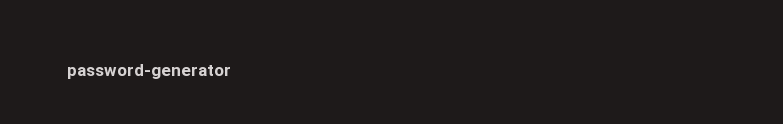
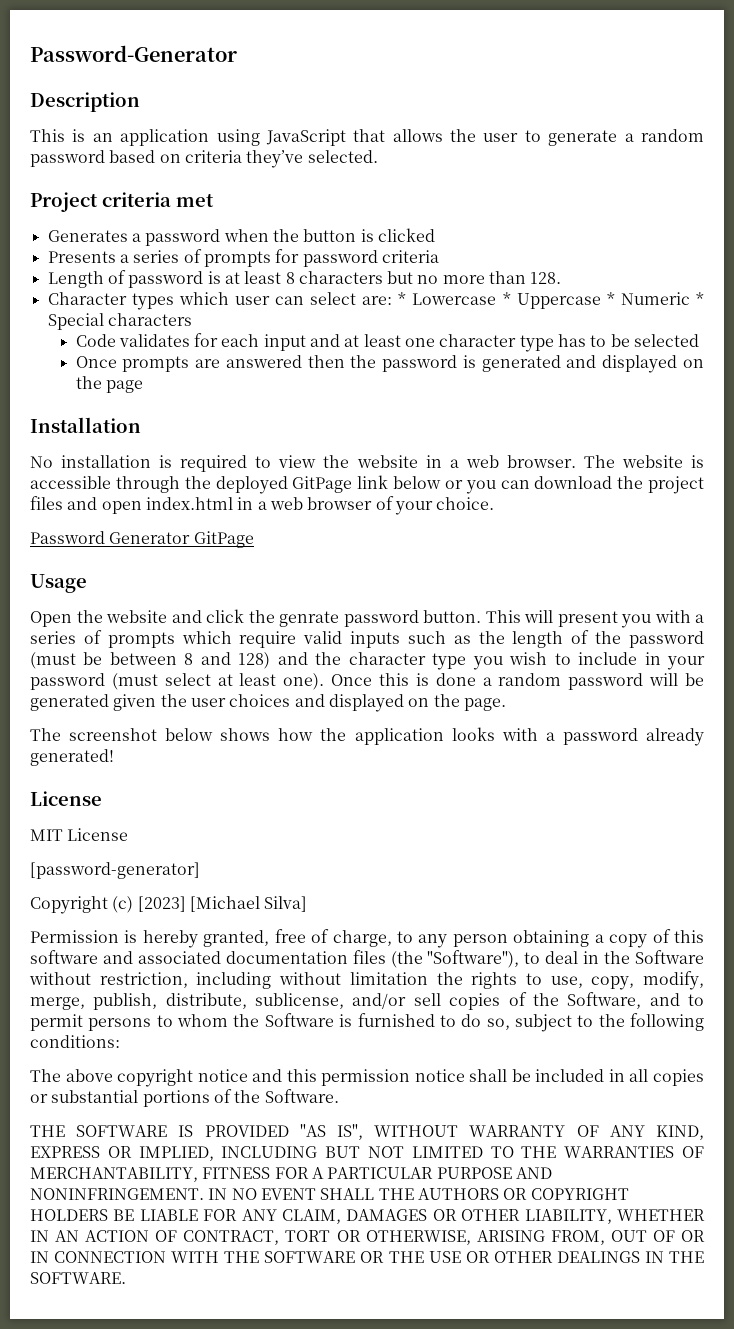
- password-generator
+ Password-Generator
+ Description
+ This is an application using JavaScript that allows the user to generate a random password based on criteria they’ve selected.
+ Project criteria met
+ Generates a password when the button is clicked
+ Presents a series of prompts for password criteria
+ Length of password is at least 8 characters but no more than 128.
+ Character types which user can select are: * Lowercase * Uppercase * Numeric * Special characters
+ Code validates for each input and at least one character type has to be selected
+ Once prompts are answered then the password is generated and displayed on the page
+ Installation
+ No installation is required to view the website in a web browser. The website is accessible through the deployed GitPage link below or you can download the project files and open index.html in a web browser of your choice.
+ Password Generator GitPage
+ Usage
+ Open the website and click the genrate password button. This will present you with a series of prompts which require valid inputs such as the length of the password (must be between 8 and 128) and the character type you wish to include in your password (must select at least one). Once this is done a random password will be generated given the user choices and displayed on the page.
+ The screenshot below shows how the application looks with a password already generated!
+ License
+ MIT License
+ [password-generator]
+ Copyright (c) [2023] [Michael Silva]
+ Permission is hereby granted, free of charge, to any person obtaining a copy of this software and associated documentation files (the "Software"), to deal in the Software without restriction, including without limitation the rights to use, copy, modify, merge, publish, distribute, sublicense, and/or sell copies of the Software, and to permit persons to whom the Software is furnished to do so, subject to the following conditions:
+ The above copyright notice and this permission notice shall be included in all copies or substantial portions of the Software.
+ THE SOFTWARE IS PROVIDED "AS IS", WITHOUT WARRANTY OF ANY KIND, EXPRESS OR IMPLIED, INCLUDING BUT NOT LIMITED TO THE WARRANTIES OF MERCHANTABILITY, FITNESS FOR A PARTICULAR PURPOSE AND NONINFRINGEMENT. IN NO EVENT SHALL THE AUTHORS OR COPYRIGHT HOLDERS BE LIABLE FOR ANY CLAIM, DAMAGES OR OTHER LIABILITY, WHETHER IN AN ACTION OF CONTRACT, TORT OR OTHERWISE, ARISING FROM, OUT OF OR IN CONNECTION WITH THE SOFTWARE OR THE USE OR OTHER DEALINGS IN THE SOFTWARE.

